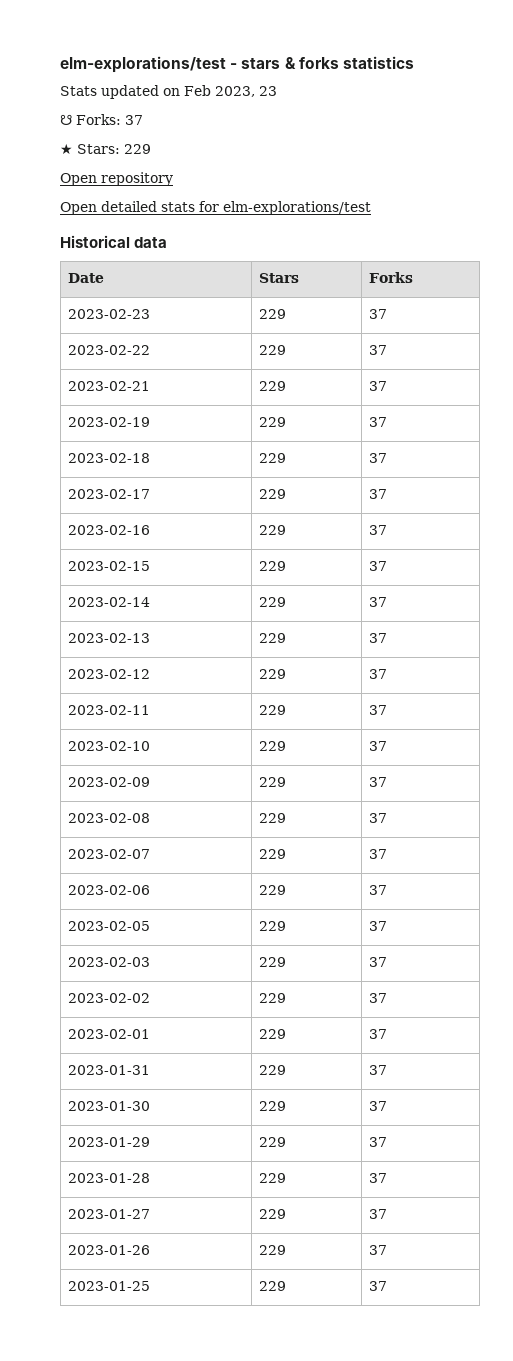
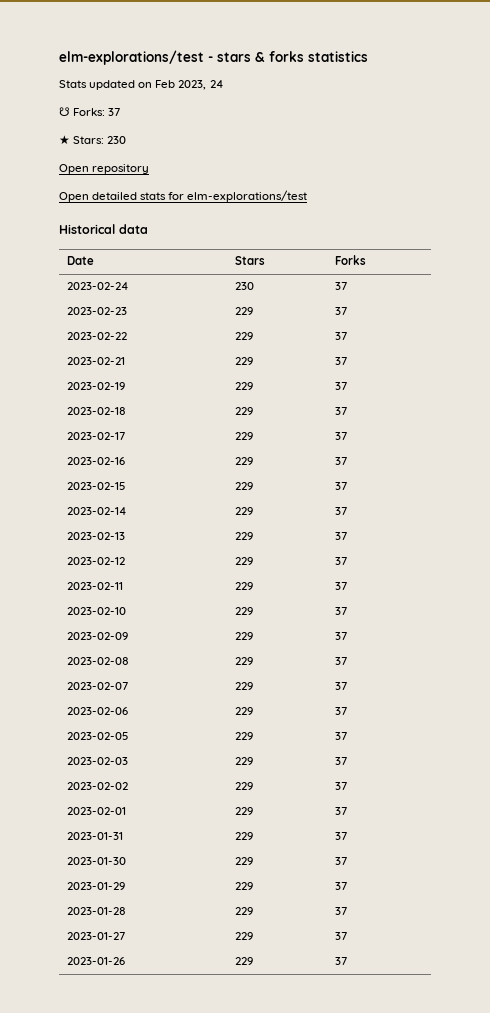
- Stats updated on Feb 2023, 23
+ Stats updated on Feb 2023, 24
- ★ Stars: 229
+ ★ Stars: 230
+ 2023-02-24 | 230 | 37
- 2023-01-25 | 229 | 37

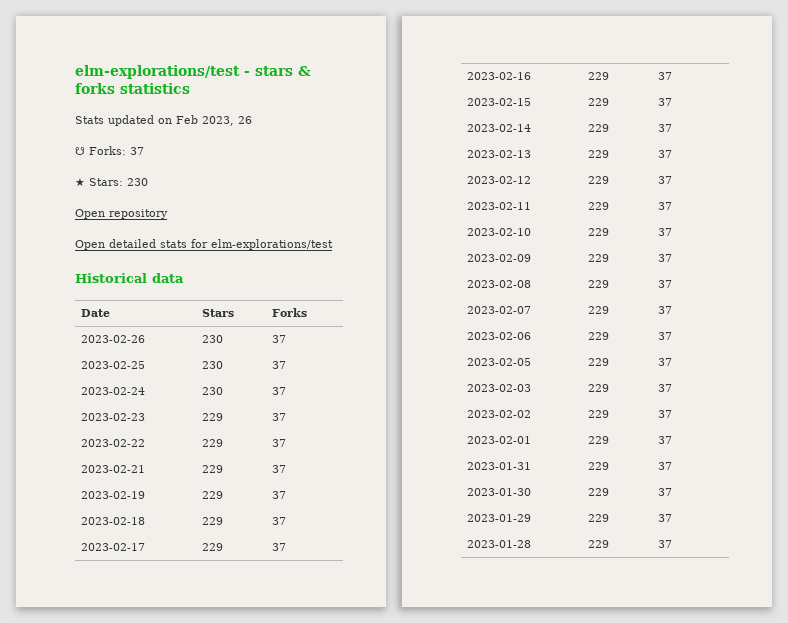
- Stats updated on Feb 2023, 24
+ Stats updated on Feb 2023, 26
+ 2023-02-26 | 230 | 37
+ 2023-02-25 | 230 | 37
- 2023-01-27 | 229 | 37
- 2023-01-26 | 229 | 37

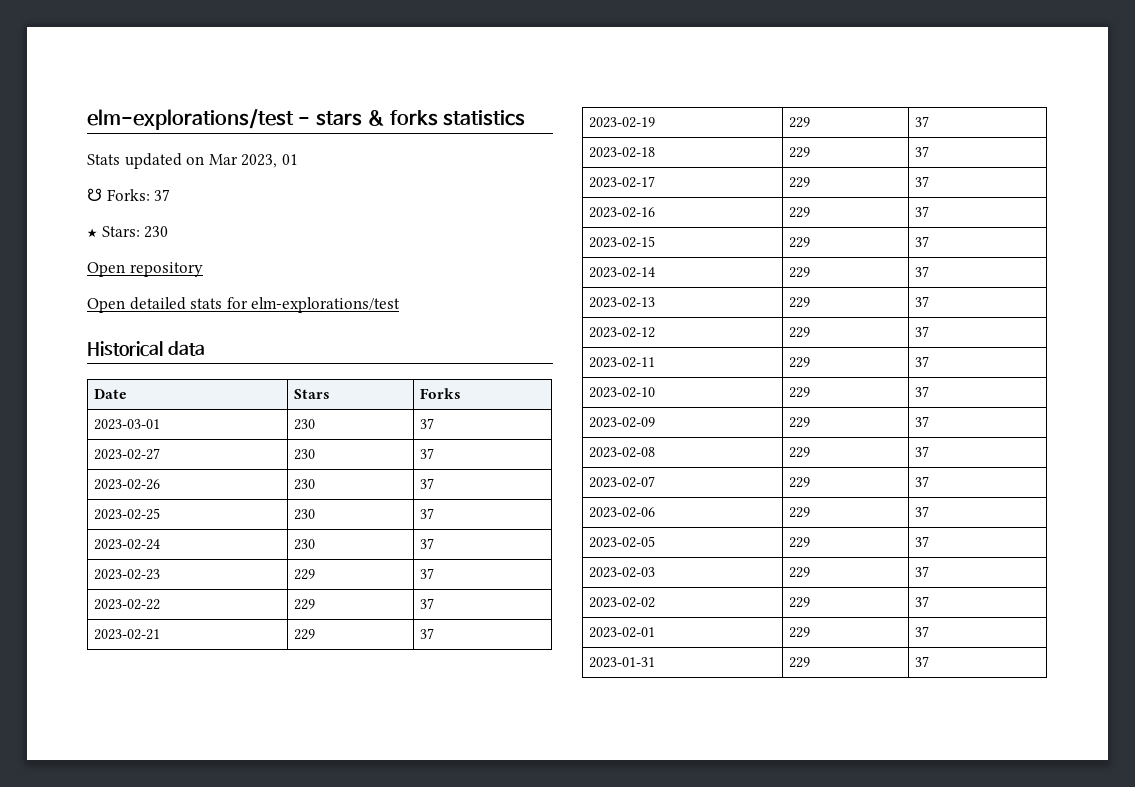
- Stats updated on Feb 2023, 26
+ Stats updated on Mar 2023, 01
+ 2023-03-01 | 230 | 37
+ 2023-02-27 | 230 | 37
- 2023-01-30 | 229 | 37
- 2023-01-29 | 229 | 37
- 2023-01-28 | 229 | 37

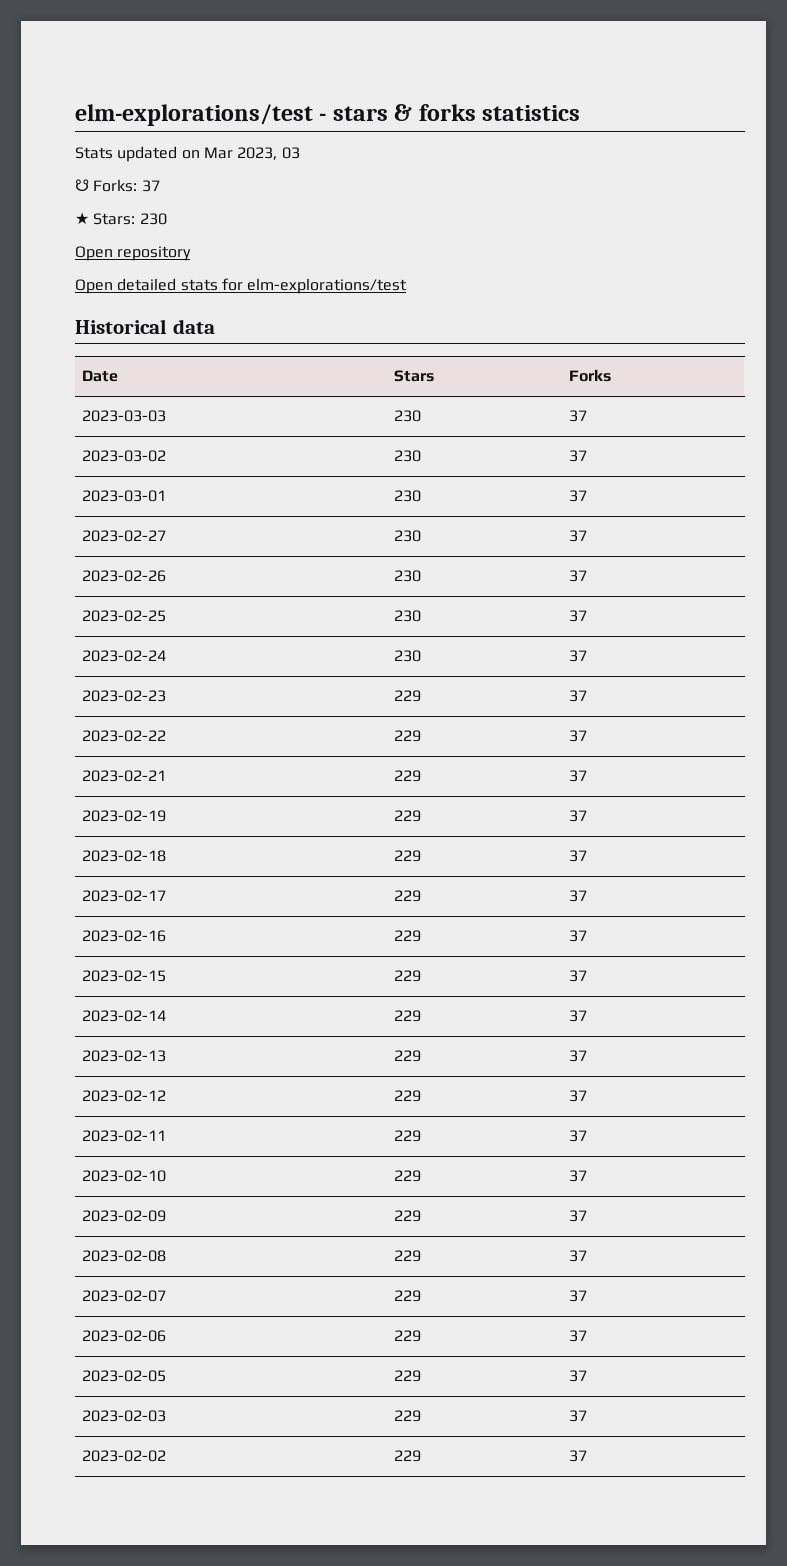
- Stats updated on Mar 2023, 01
+ Stats updated on Mar 2023, 03
+ 2023-03-03 | 230 | 37
+ 2023-03-02 | 230 | 37
- 2023-02-01 | 229 | 37
- 2023-01-31 | 229 | 37

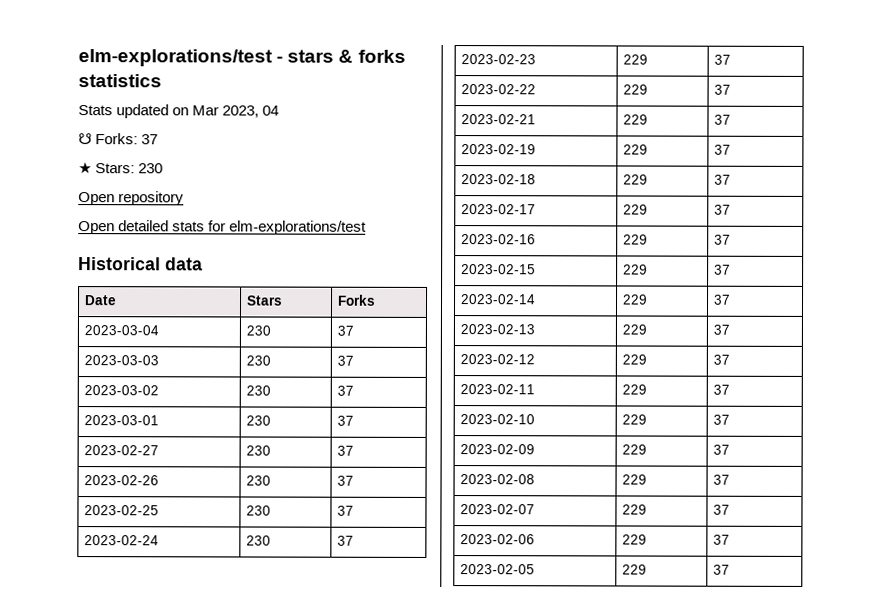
- Stats updated on Mar 2023, 03
+ Stats updated on Mar 2023, 04
+ 2023-03-04 | 230 | 37
- 2023-02-03 | 229 | 37
- 2023-02-02 | 229 | 37

